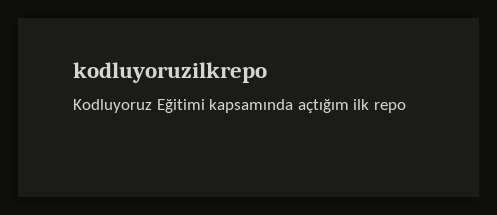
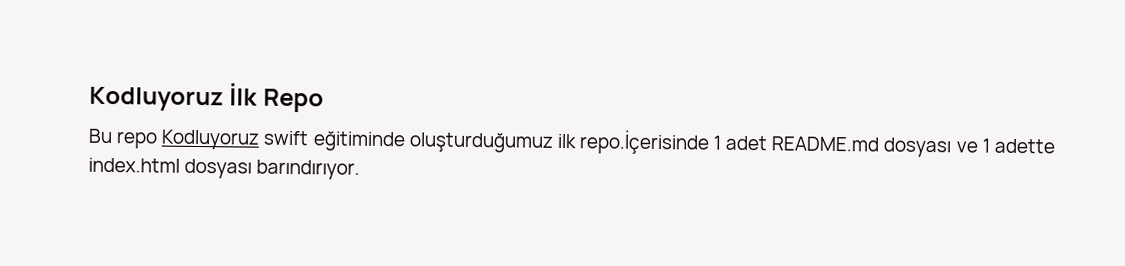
- kodluyoruzilkrepo
- Kodluyoruz Eğitimi kapsamında açtığım ilk repo
+ Kodluyoruz İlk Repo
+ Bu repo Kodluyoruz swift eğitiminde oluşturduğumuz ilk repo.İçerisinde 1 adet README.md dosyası ve 1 adette index.html dosyası barındırıyor.

